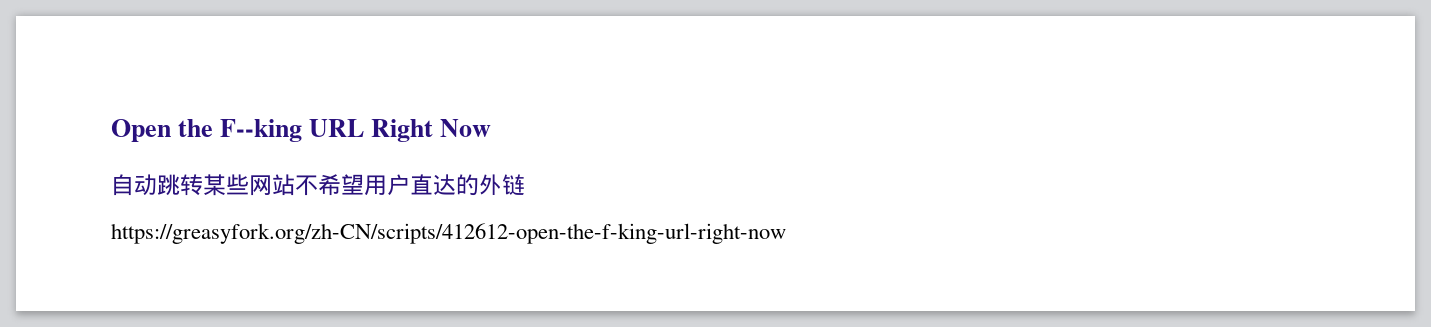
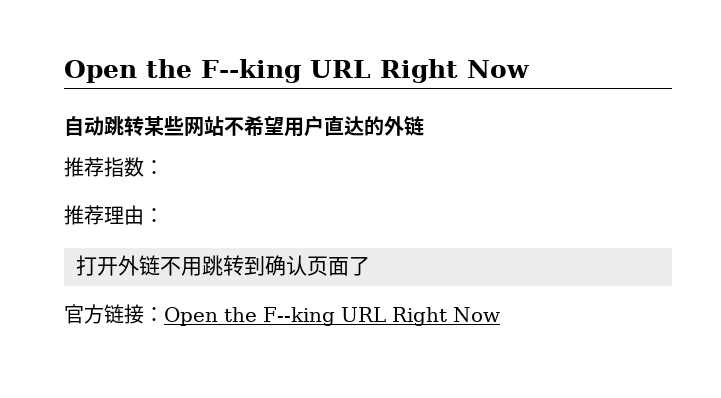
- https://greasyfork.org/zh-CN/scripts/412612-open-the-f-king-url-right-now
+ 推荐指数：
+ 推荐理由：
+ 打开外链不用跳转到确认页面了
+ 官方链接：Open the F--king URL Right Now

